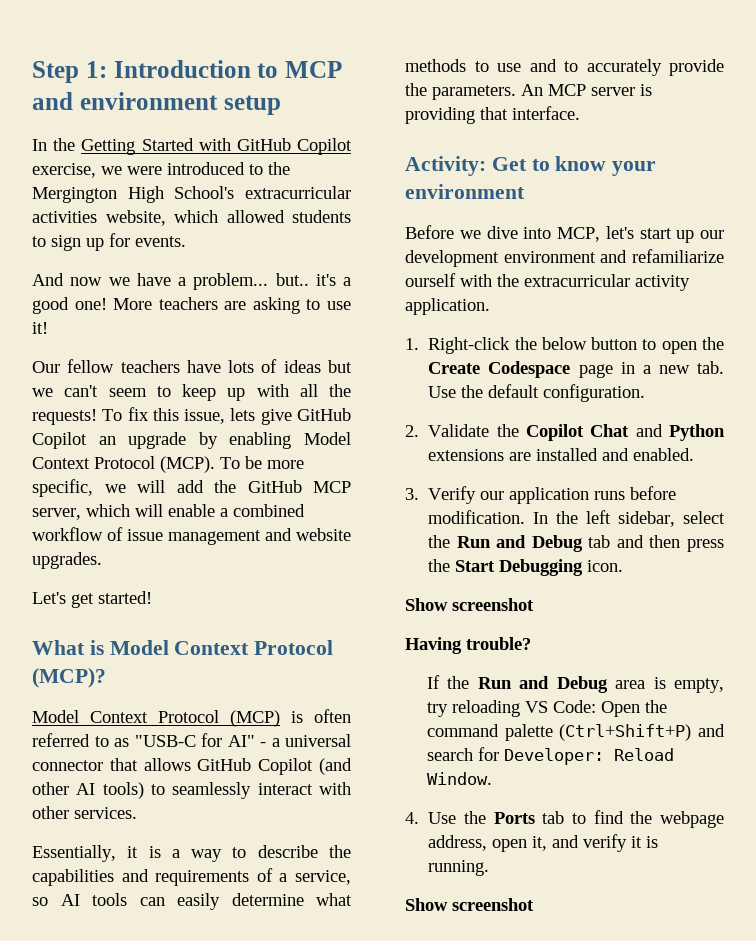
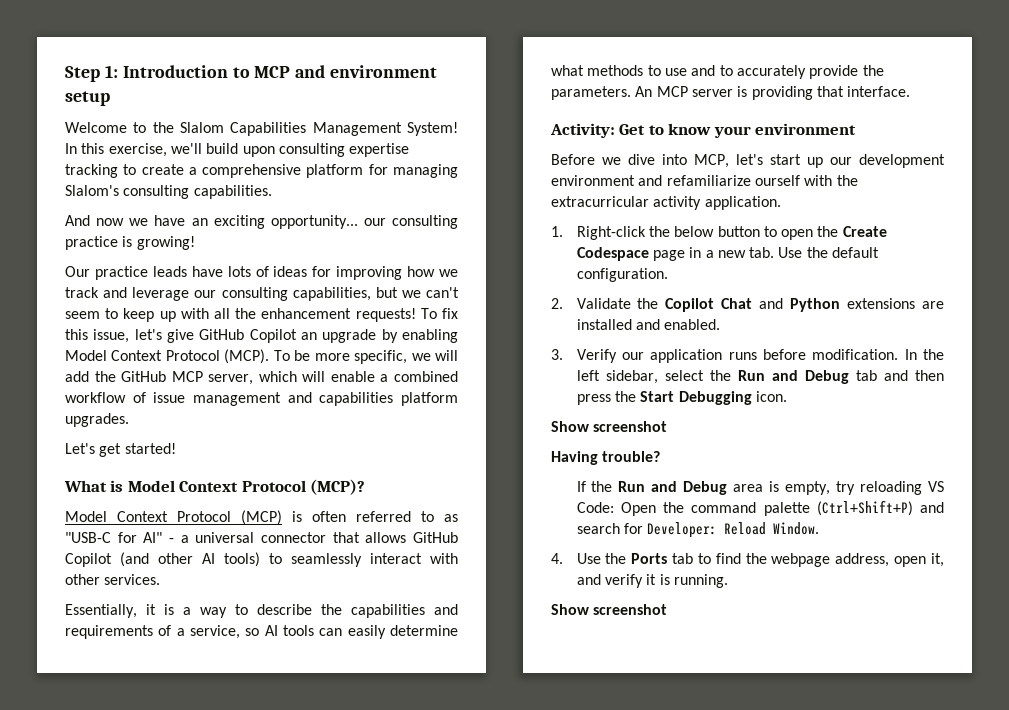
- In the Getting Started with GitHub Copilot exercise, we were introduced to the Mergington High School's extracurricular activities website, which allowed students to sign up for events.
- And now we have a problem... but.. it's a good one! More teachers are asking to use it!
+ Welcome to the Slalom Capabilities Management System! In this exercise, we'll build upon consulting expertise tracking to create a comprehensive platform for managing Slalom's consulting capabilities.
+ And now we have an exciting opportunity... our consulting practice is growing!
- Our fellow teachers have lots of ideas but we can't seem to keep up with all the requests!
+ Our practice leads have lots of ideas for improving how we track and leverage our consulting capabilities, but we can't seem to keep up with all the enhancement requests!
- To fix this issue, lets give GitHub Copilot an upgrade by enabling Model Context Protocol (MCP).
+ To fix this issue, let's give GitHub Copilot an upgrade by enabling Model Context Protocol (MCP).
- To be more specific, we will add the GitHub MCP server, which will enable a combined workflow of issue management and website upgrades.
+ To be more specific, we will add the GitHub MCP server, which will enable a combined workflow of issue management and capabilities platform upgrades.

